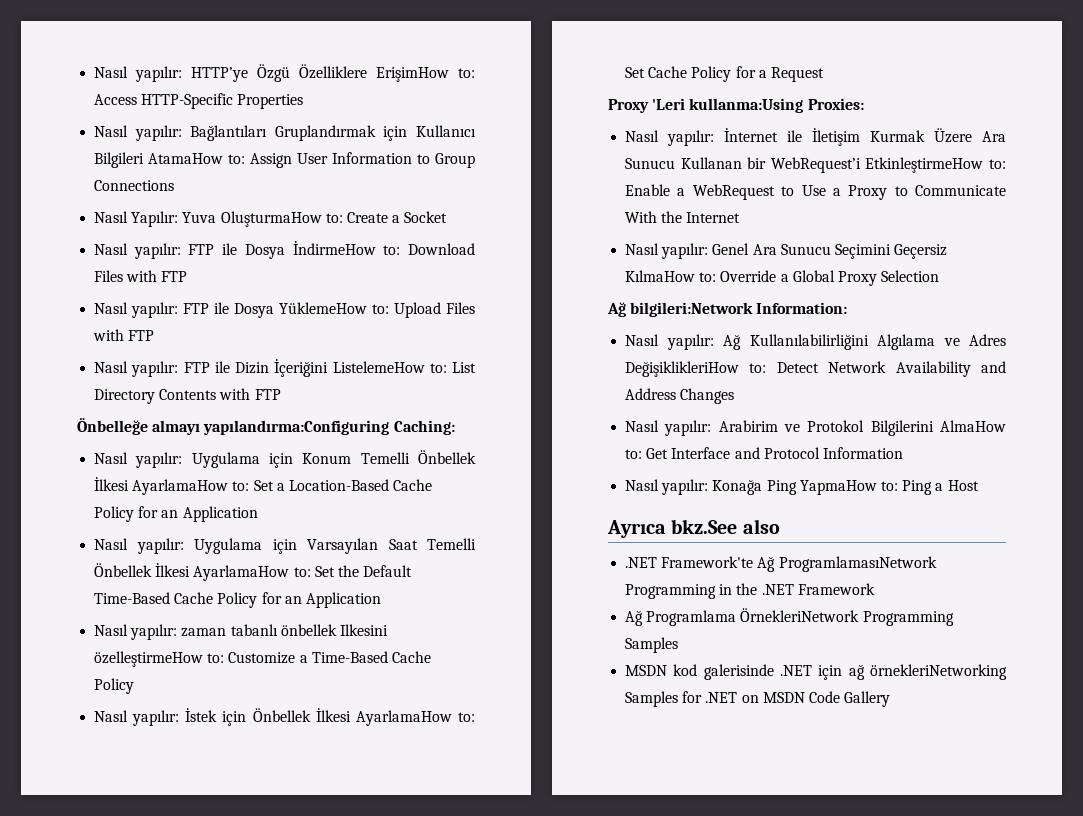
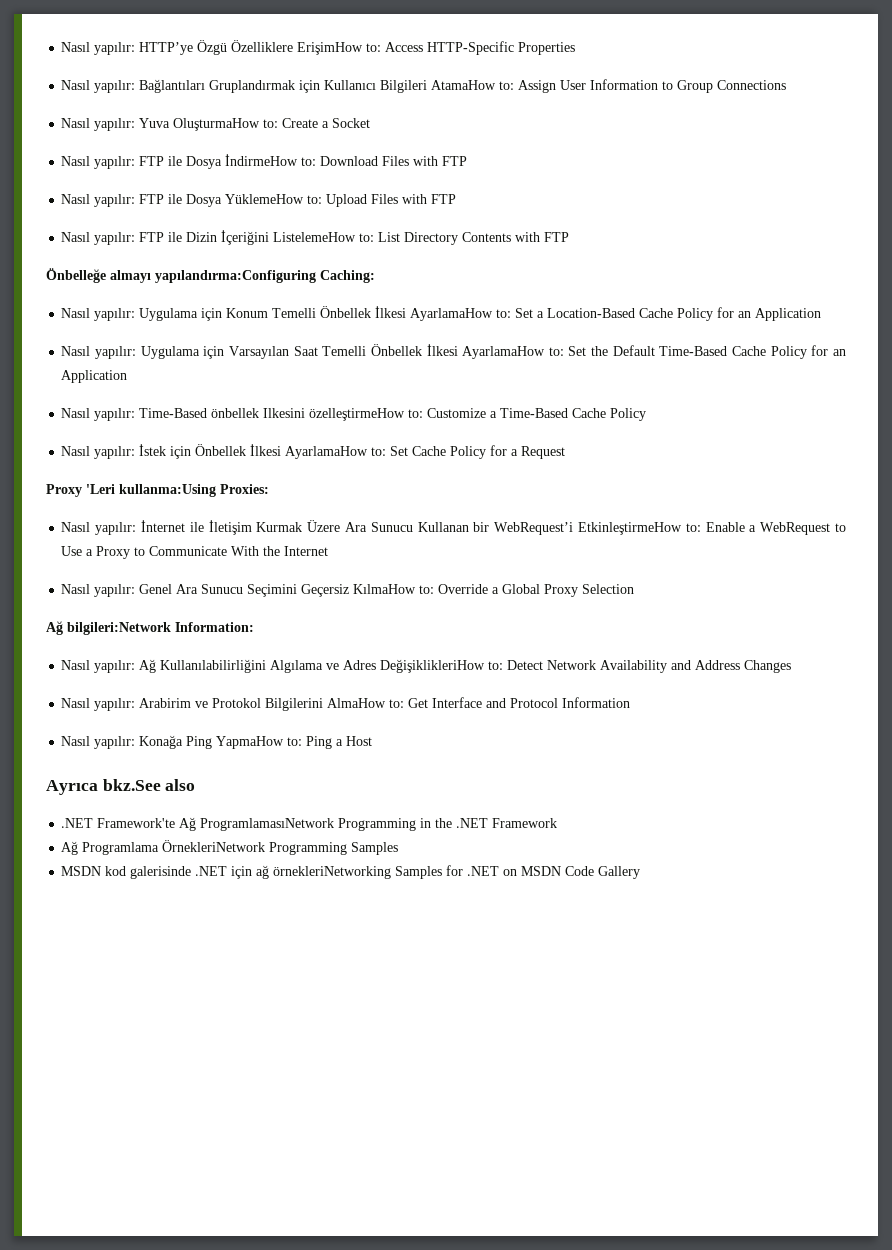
- Nasıl Yapılır: Yuva OluşturmaHow to: Create a Socket
+ Nasıl yapılır: Yuva OluşturmaHow to: Create a Socket
- Nasıl yapılır: zaman tabanlı önbellek Ilkesini özelleştirmeHow to: Customize a Time-Based Cache Policy
+ Nasıl yapılır: Time-Based önbellek Ilkesini özelleştirmeHow to: Customize a Time-Based Cache Policy

